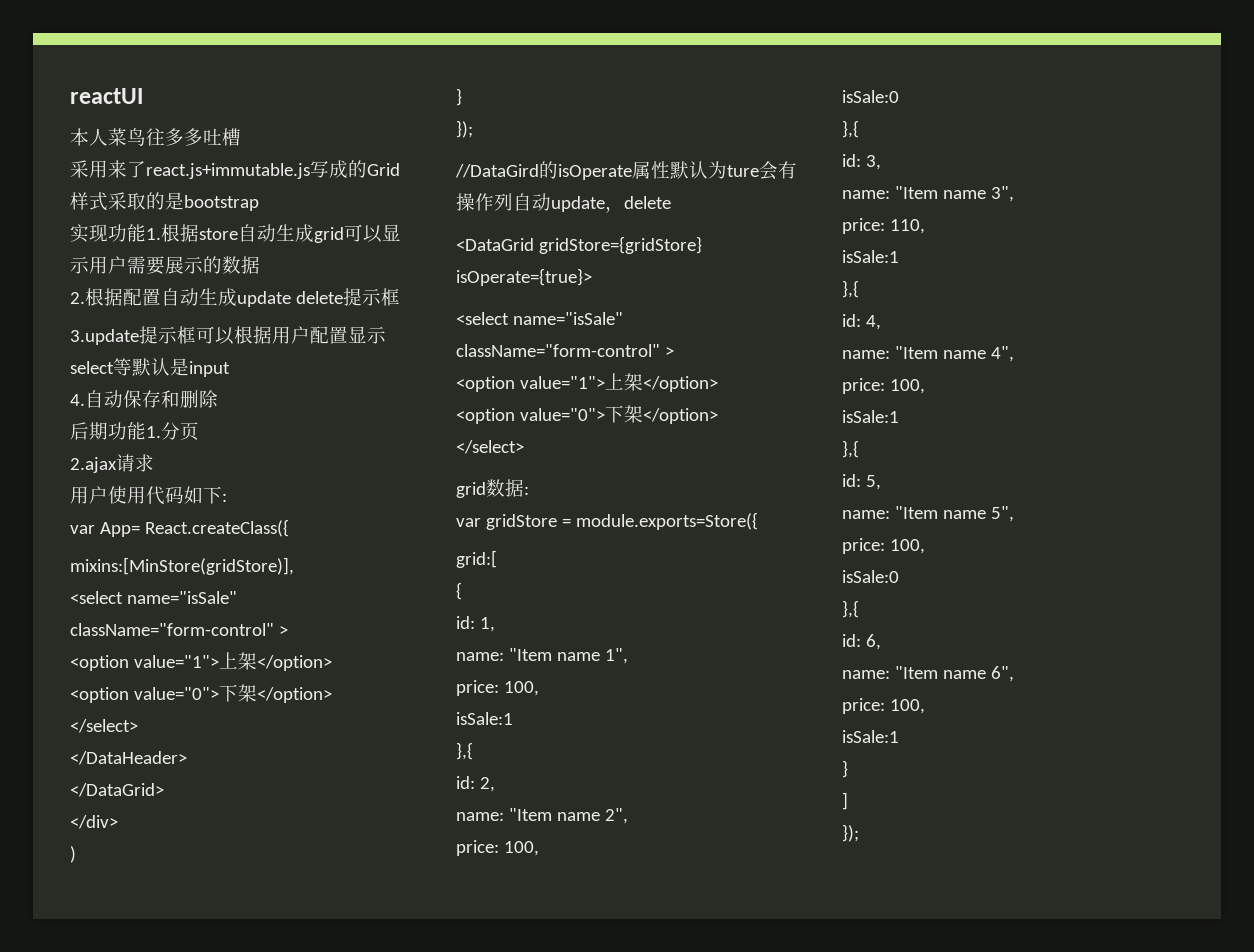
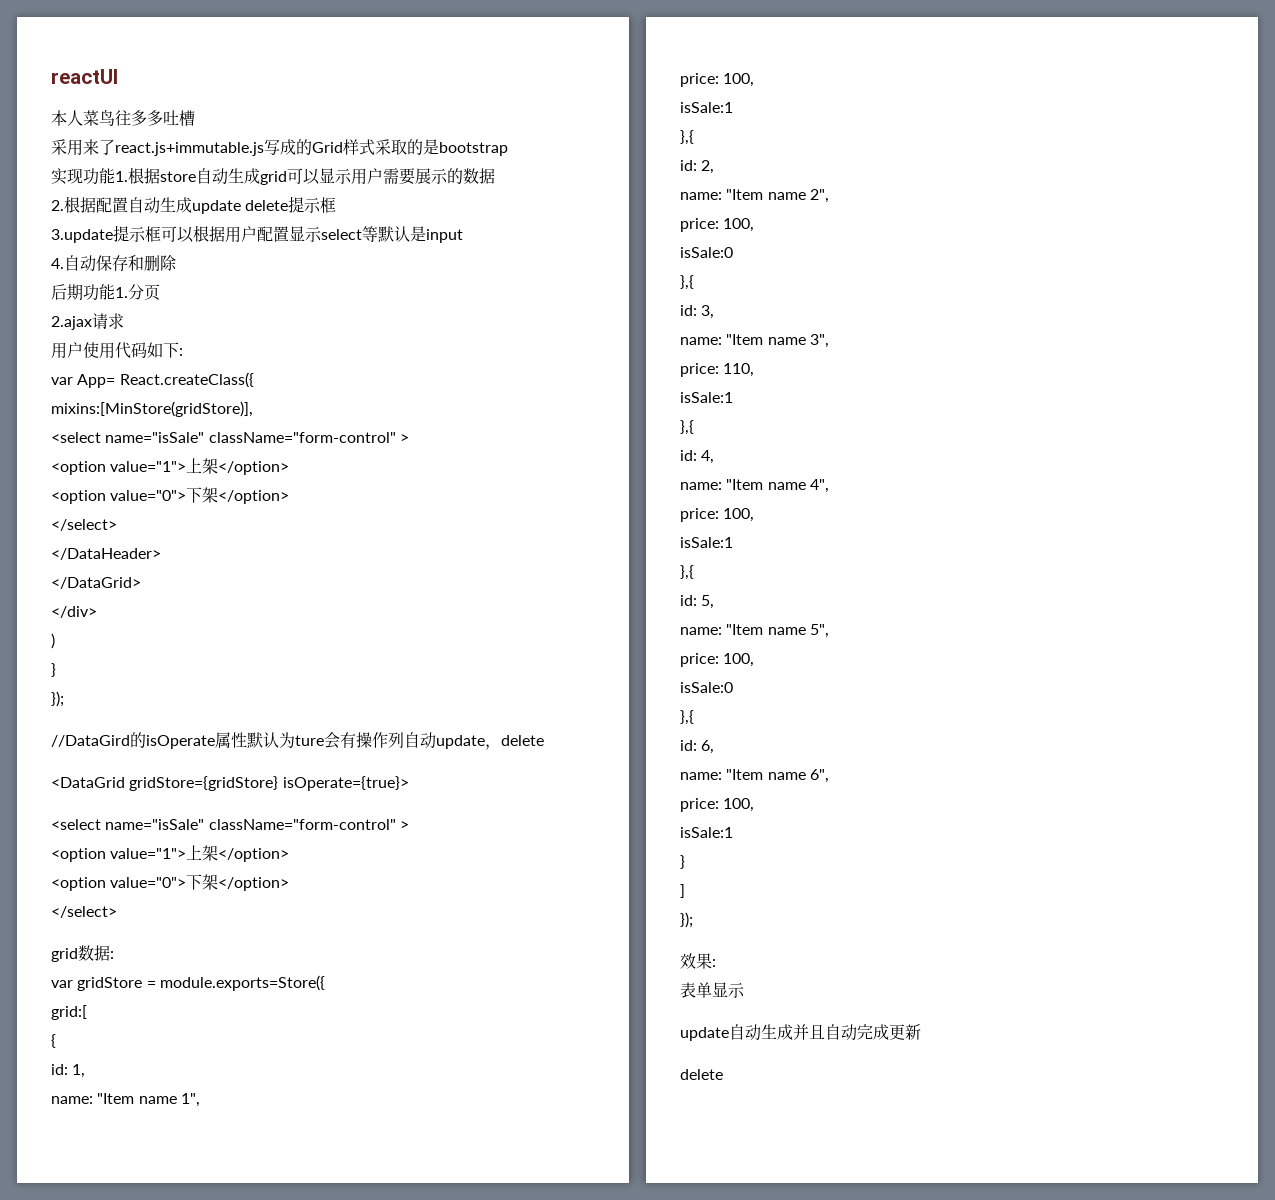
+ 效果:
+ 表单显示
+ update自动生成并且自动完成更新
+ delete

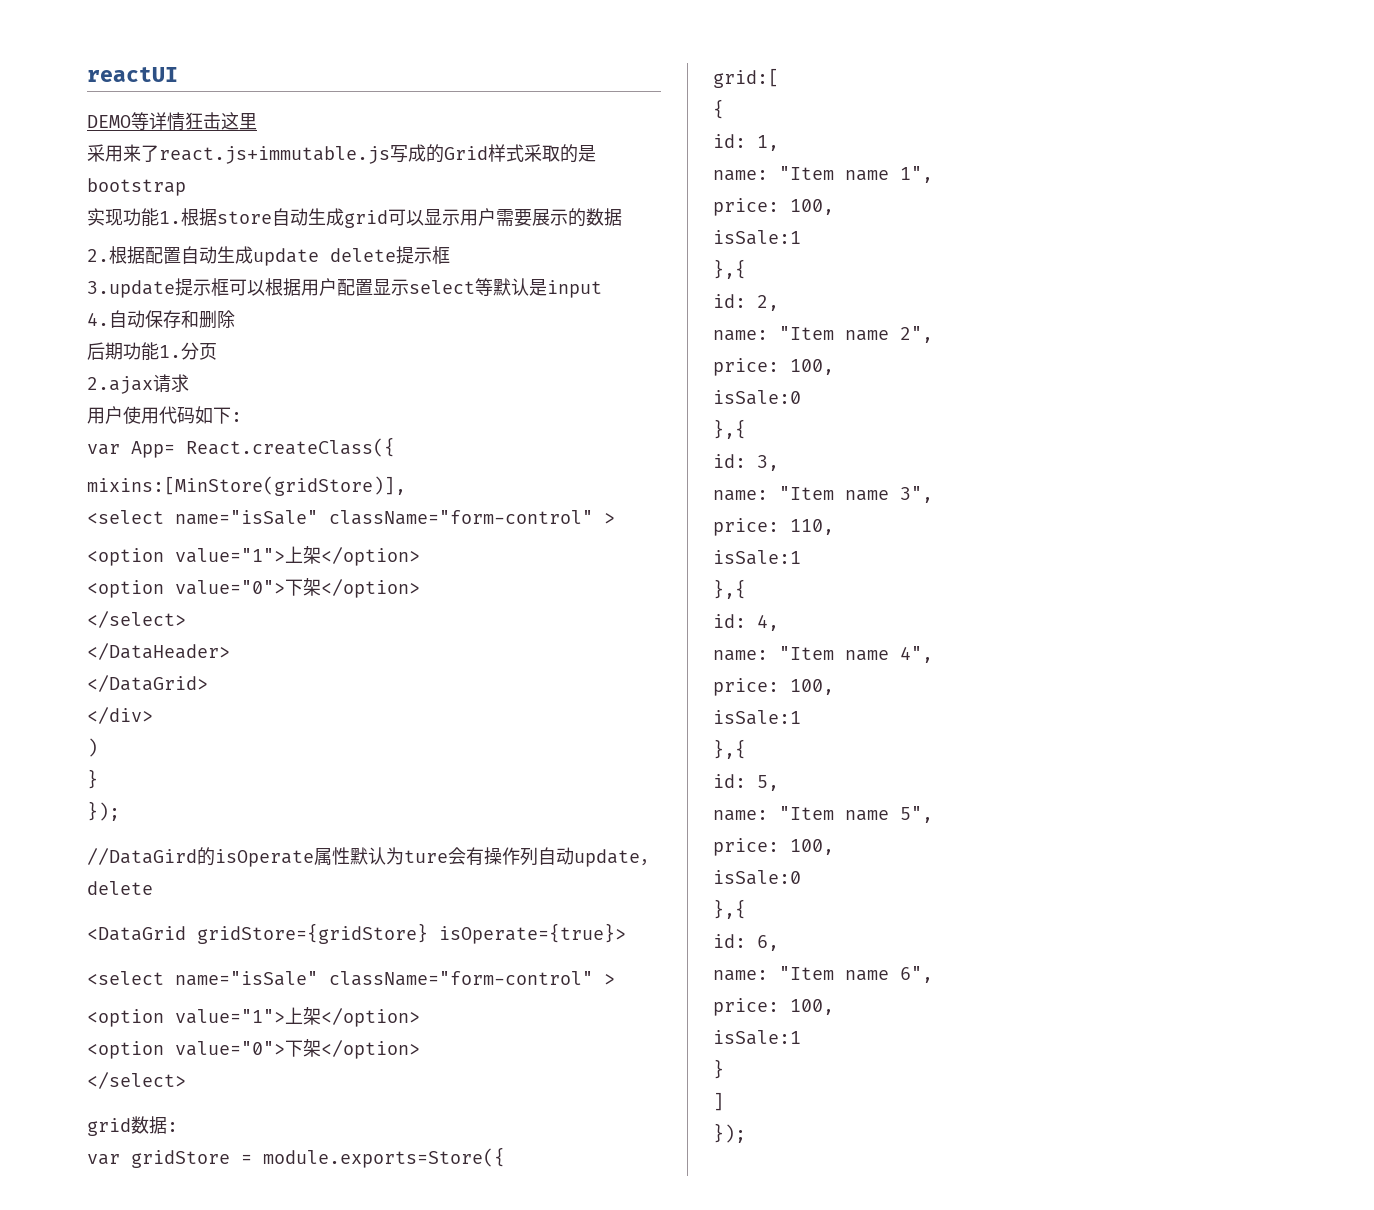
- 本人菜鸟往多多吐槽
+ DEMO等详情狂击这里
- 效果:
- 表单显示
- update自动生成并且自动完成更新
- delete

